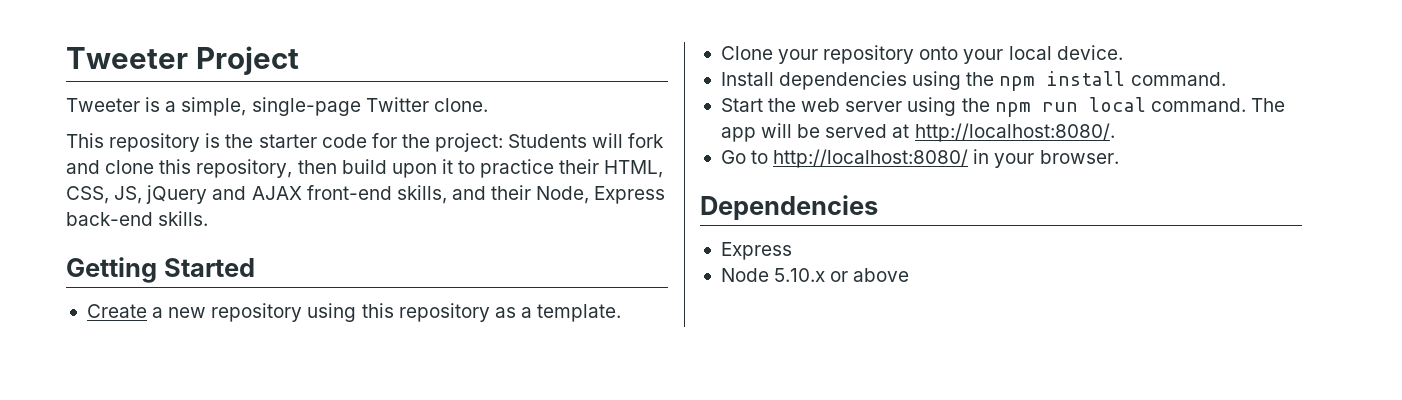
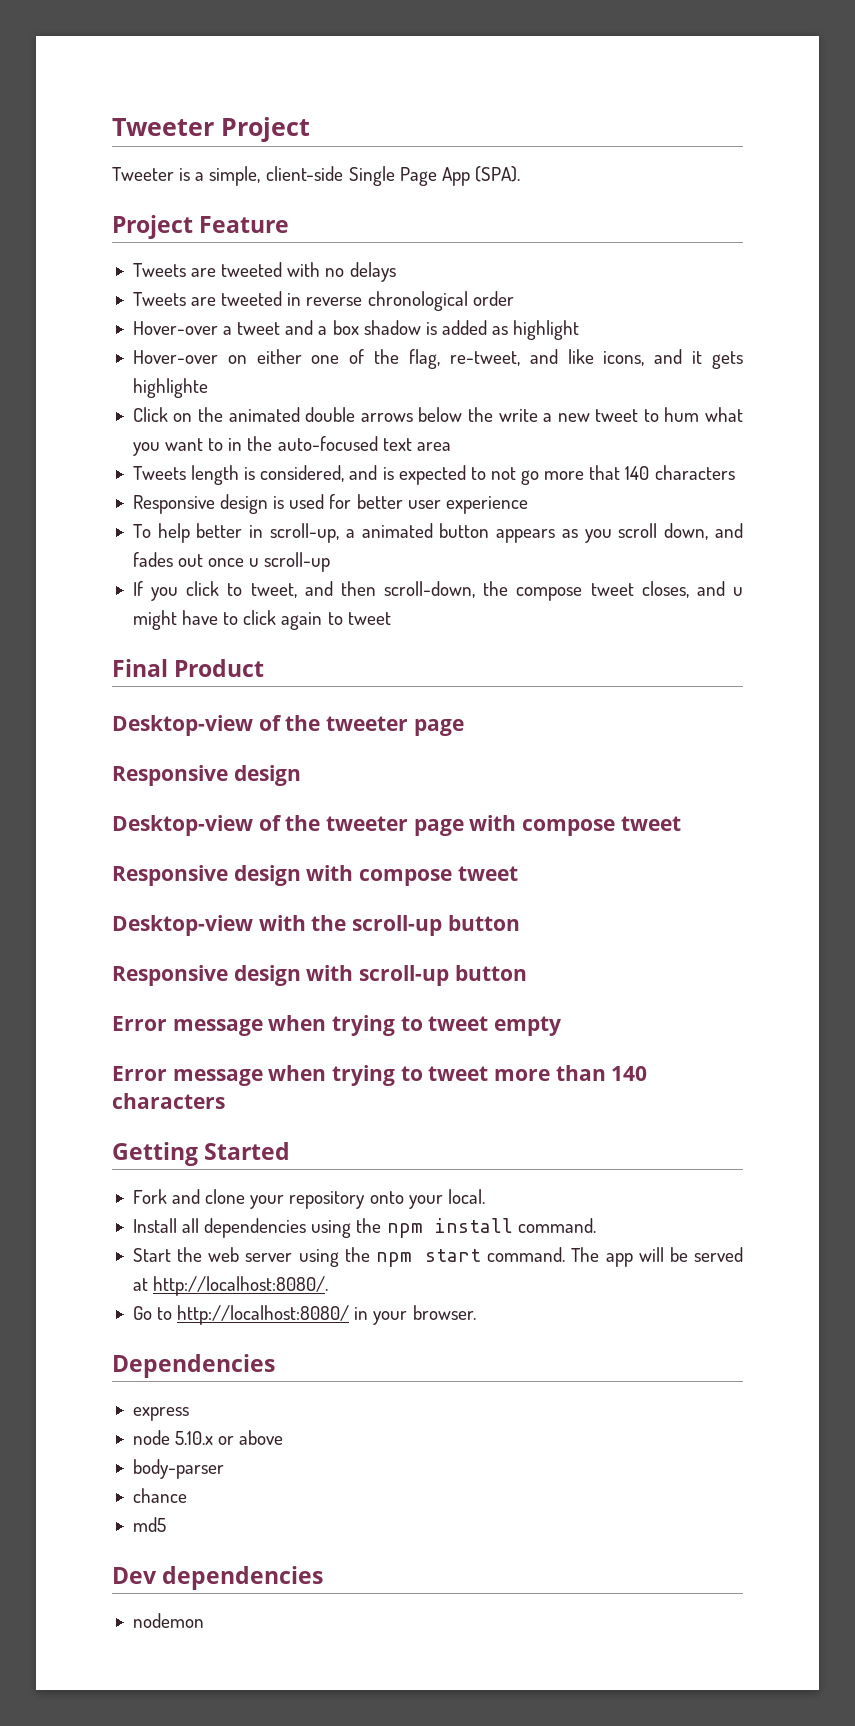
- Tweeter is a simple, single-page Twitter clone.
- This repository is the starter code for the project: Students will fork and clone this repository, then build upon it to practice their HTML, CSS, JS, jQuery and AJAX front-end skills, and their Node, Express back-end skills.
+ Tweeter is a simple, client-side Single Page App (SPA).
+ Project Feature
+ Tweets are tweeted with no delays
+ Tweets are tweeted in reverse chronological order
+ Hover-over a tweet and a box shadow is added as highlight
+ Hover-over on either one of the flag, re-tweet, and like icons, and it gets highlighte
+ Click on the animated double arrows below the write a new tweet to hum what you want to in the auto-focused text area
+ Tweets length is considered, and is expected to not go more that 140 characters
+ Responsive design is used for better user experience
+ To help better in scroll-up, a animated button appears as you scroll down, and fades out once u scroll-up
+ If you click to tweet, and then scroll-down, the compose tweet closes, and u might have to click again to tweet
+ Final Product
+ Desktop-view of the tweeter page
+ Responsive design
+ Desktop-view of the tweeter page with compose tweet
+ Responsive design with compose tweet
+ Desktop-view with the scroll-up button
+ Responsive design with scroll-up button
+ Error message when trying to tweet empty
+ Error message when trying to tweet more than 140 characters
  Getting Started
- Create a new repository using this repository as a template.
- Clone your repository onto your local device.
+ Fork and clone your repository onto your local.
- Install dependencies using the npm install command.
+ Install all dependencies using the npm install command.
- Start the web server using the npm run local command.
+ Start the web server using the npm start command.
  Dependencies
- Express
- Node 5.10.x or above
+ express
+ node 5.10.x or above
+ body-parser
+ chance
+ md5
+ Dev dependencies
+ nodemon

